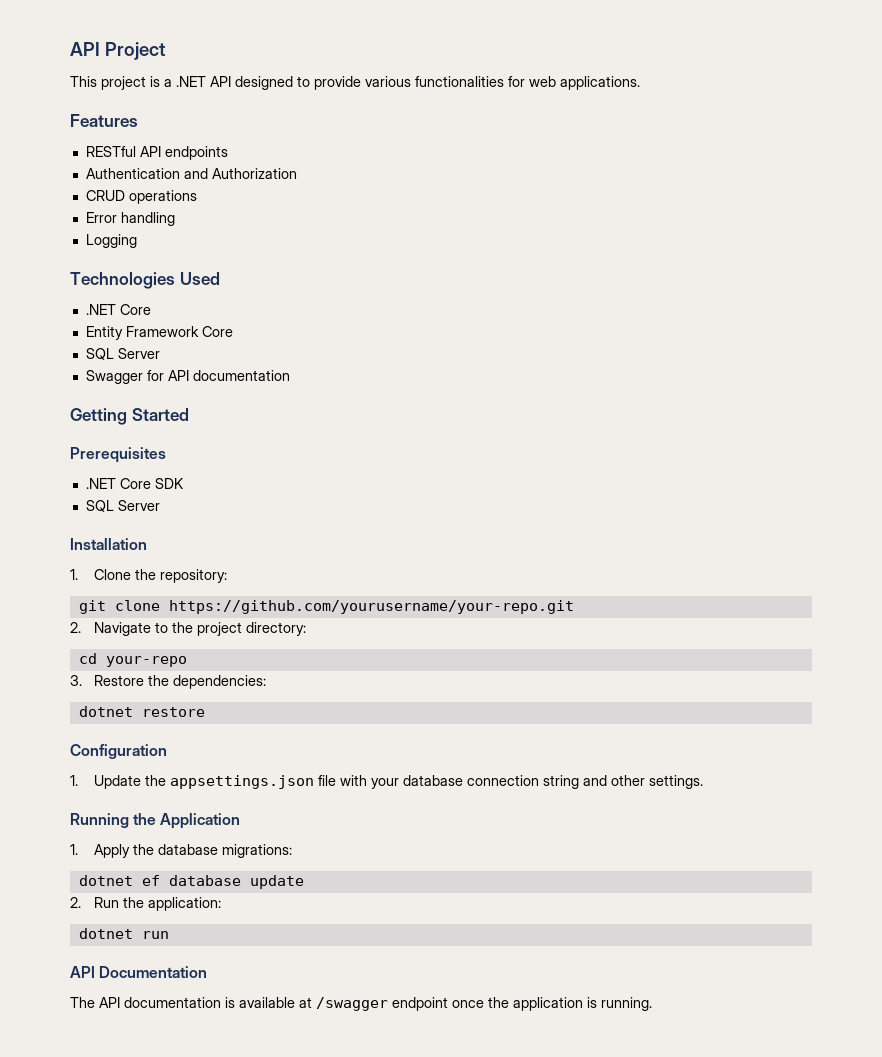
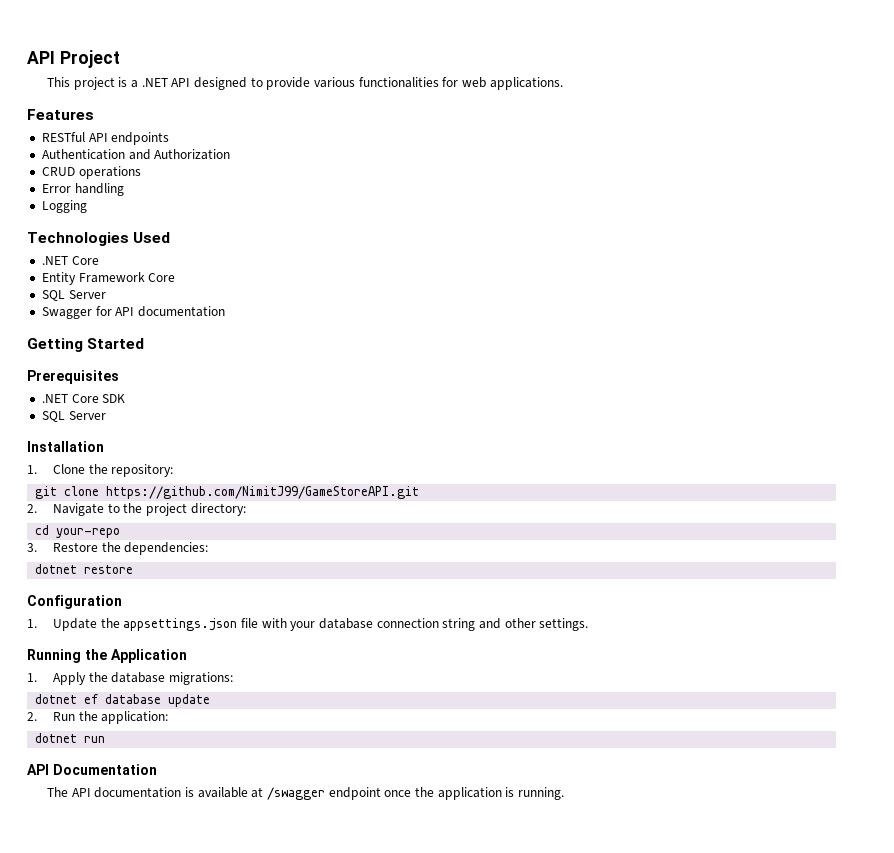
- git clone https://github.com/yourusername/your-repo.git
+ git clone https://github.com/NimitJ99/GameStoreAPI.git

